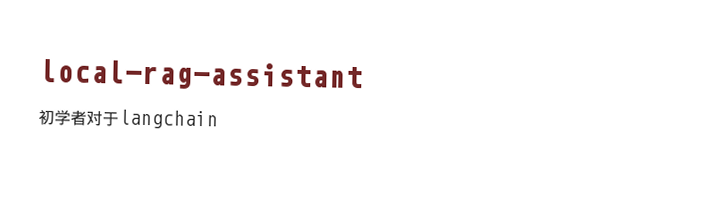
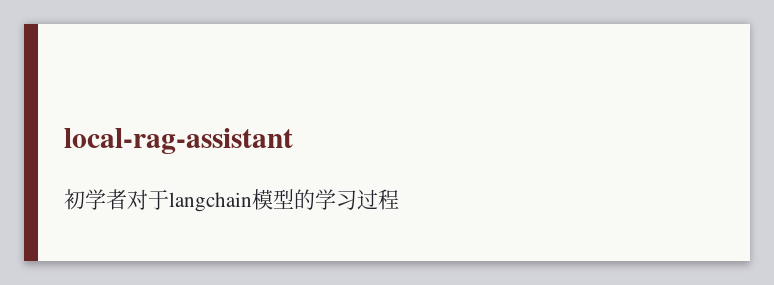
- 初学者对于langchain
+ 初学者对于langchain模型的学习过程

